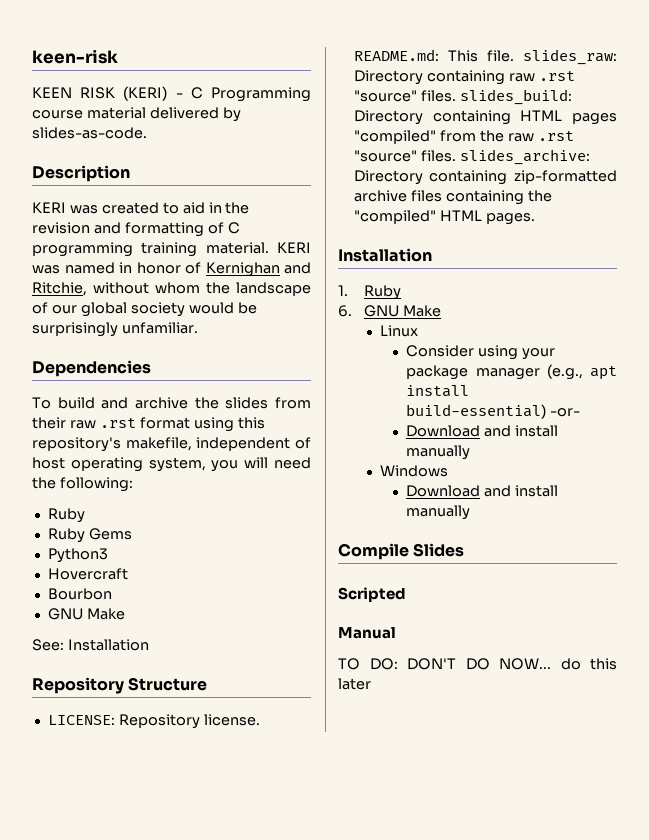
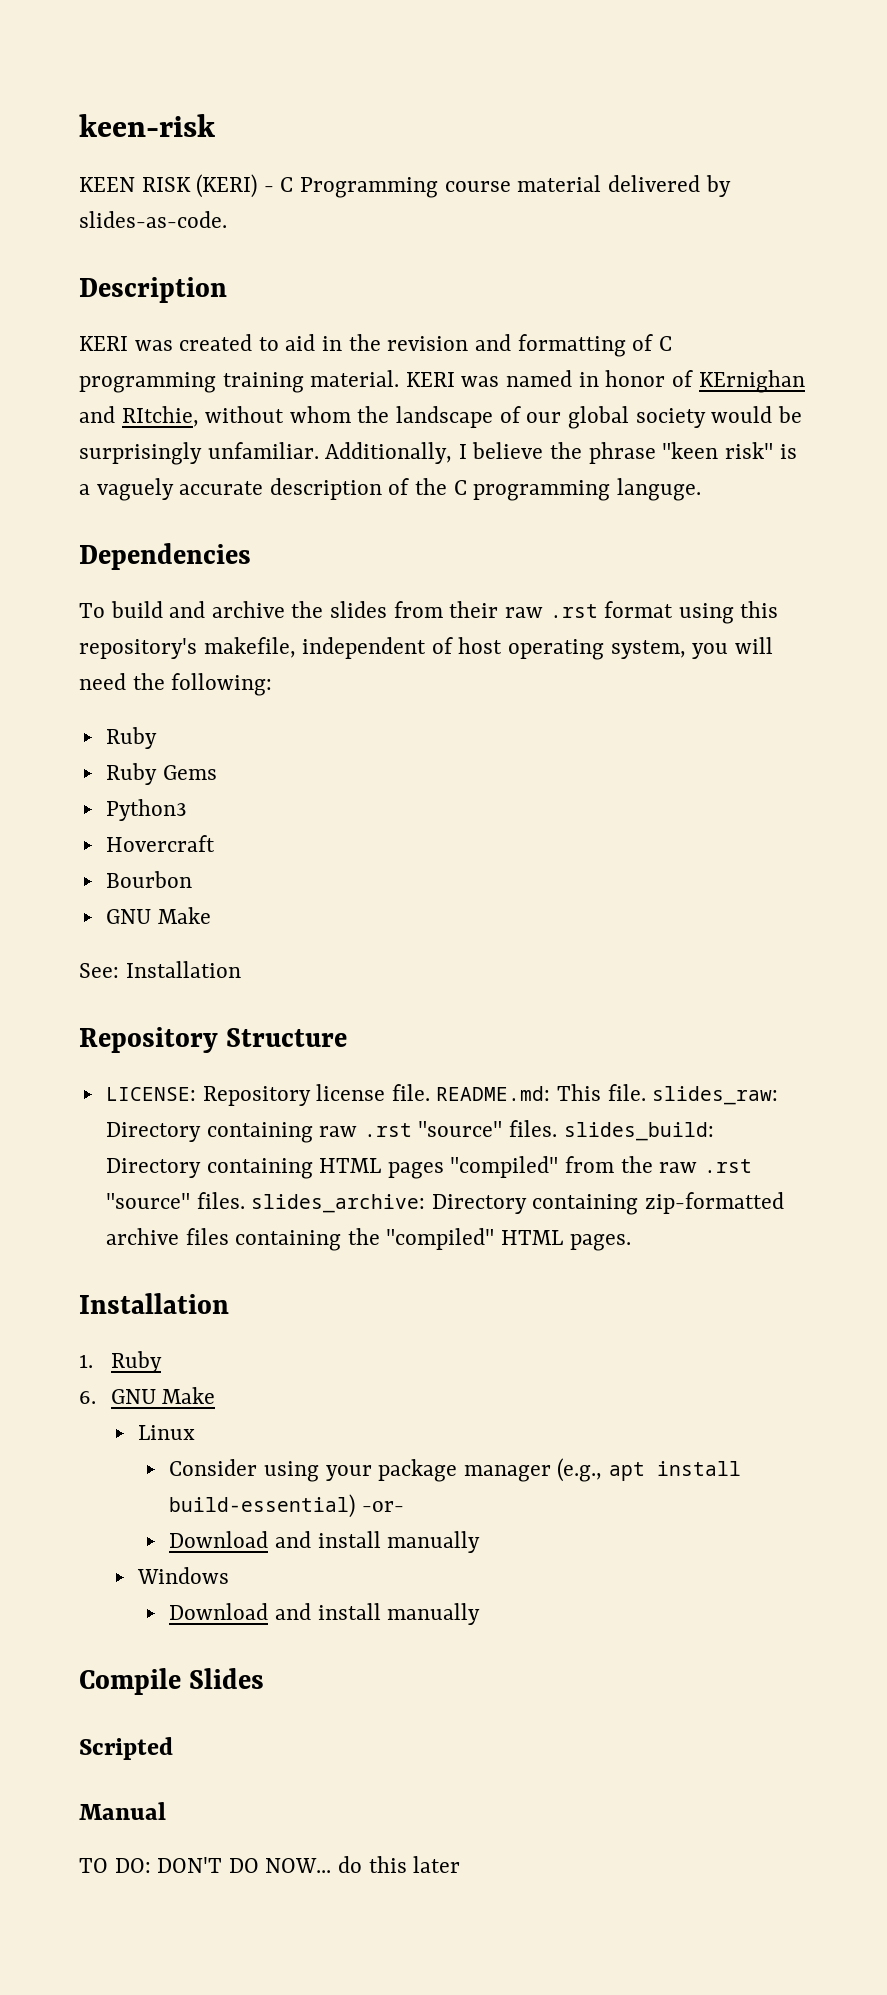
- KERI was named in honor of Kernighan and Ritchie, without whom the landscape of our global society would be surprisingly unfamiliar.
+ KERI was named in honor of KErnighan and RItchie, without whom the landscape of our global society would be surprisingly unfamiliar. Additionally, I believe the phrase "keen risk" is a vaguely accurate description of the C programming languge.
- LICENSE: Repository license.
+ LICENSE: Repository license file.

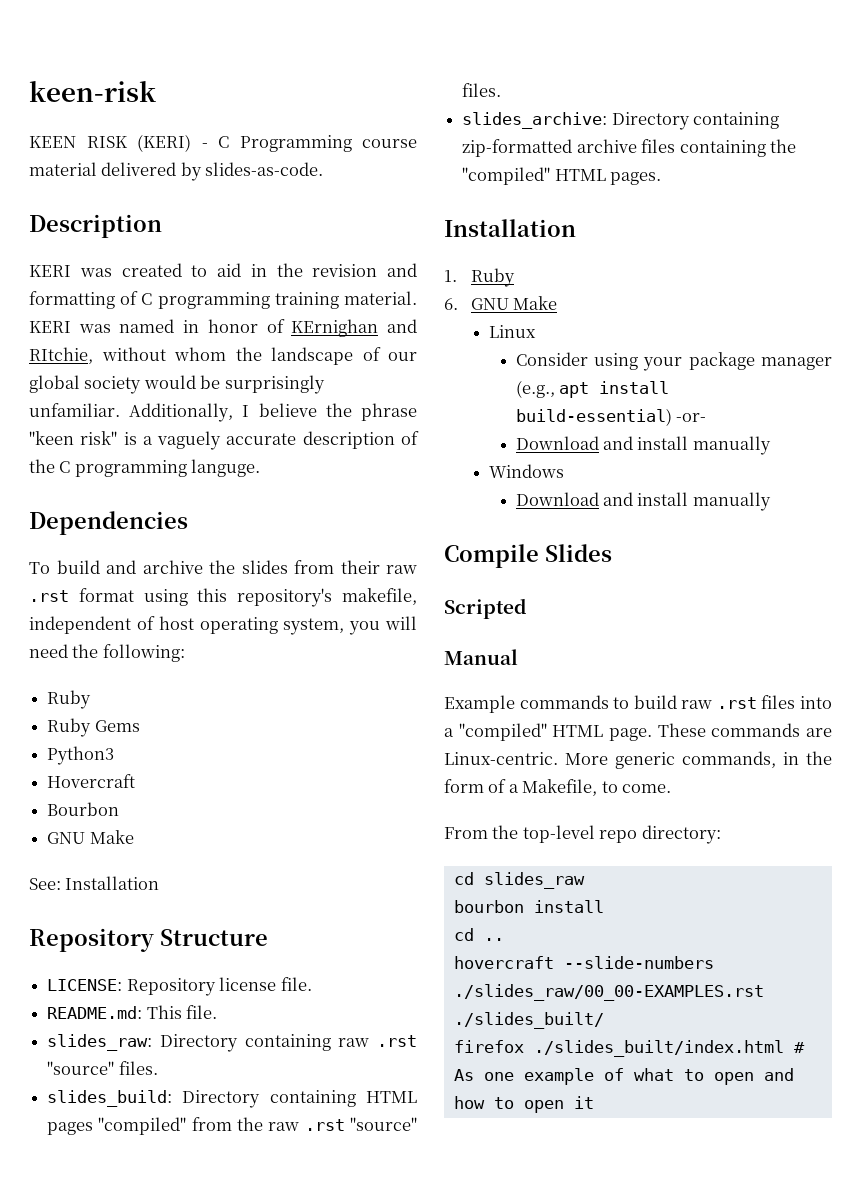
- LICENSE: Repository license file. README.md: This file. slides_raw: Directory containing raw .rst "source" files. slides_build: Directory containing HTML pages "compiled" from the raw .rst "source" files. slides_archive: Directory containing zip-formatted archive files containing the "compiled" HTML pages.
+ LICENSE: Repository license file.
+ README.md: This file.
+ slides_raw: Directory containing raw .rst "source" files.
+ slides_build: Directory containing HTML pages "compiled" from the raw .rst "source" files.
+ slides_archive: Directory containing zip-formatted archive files containing the "compiled" HTML pages.
- TO DO: DON'T DO NOW... do this later
+ Example commands to build raw .rst files into a "compiled" HTML page. These commands are Linux-centric. More generic commands, in the form of a Makefile, to come.
+ From the top-level repo directory:
+ cd slides_raw
+ bourbon install
+ cd ..
+ hovercraft --slide-numbers ./slides_raw/00_00-EXAMPLES.rst ./slides_built/
+ firefox ./slides_built/index.html # As one example of what to open and how to open it

